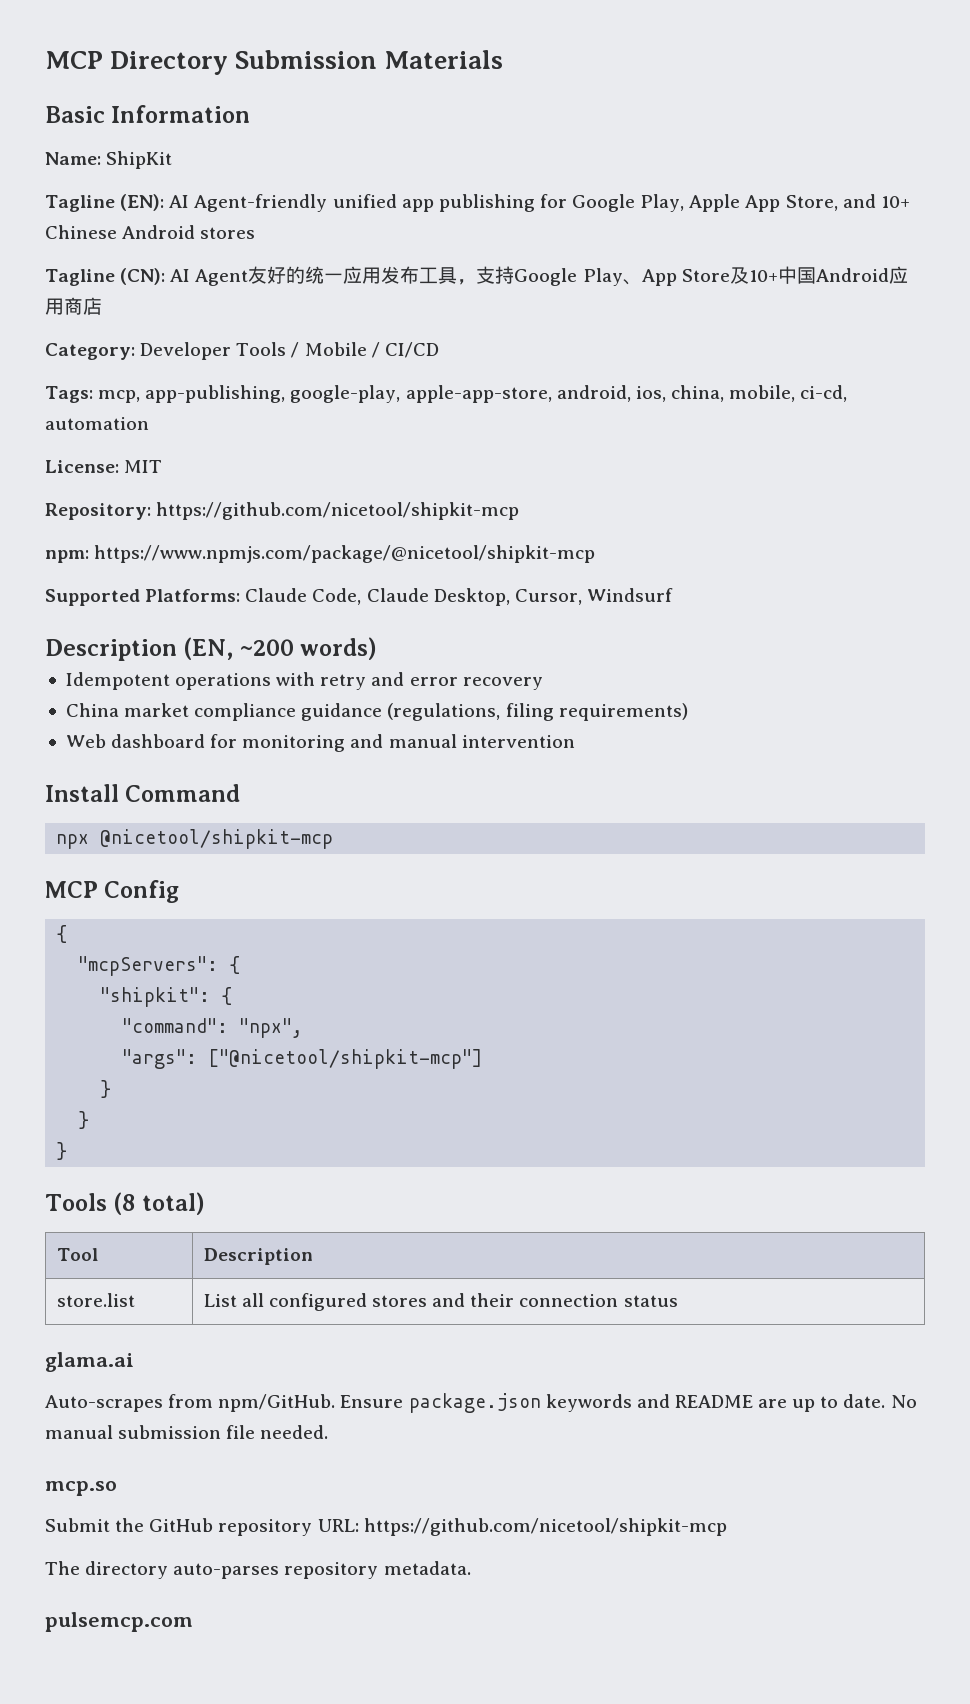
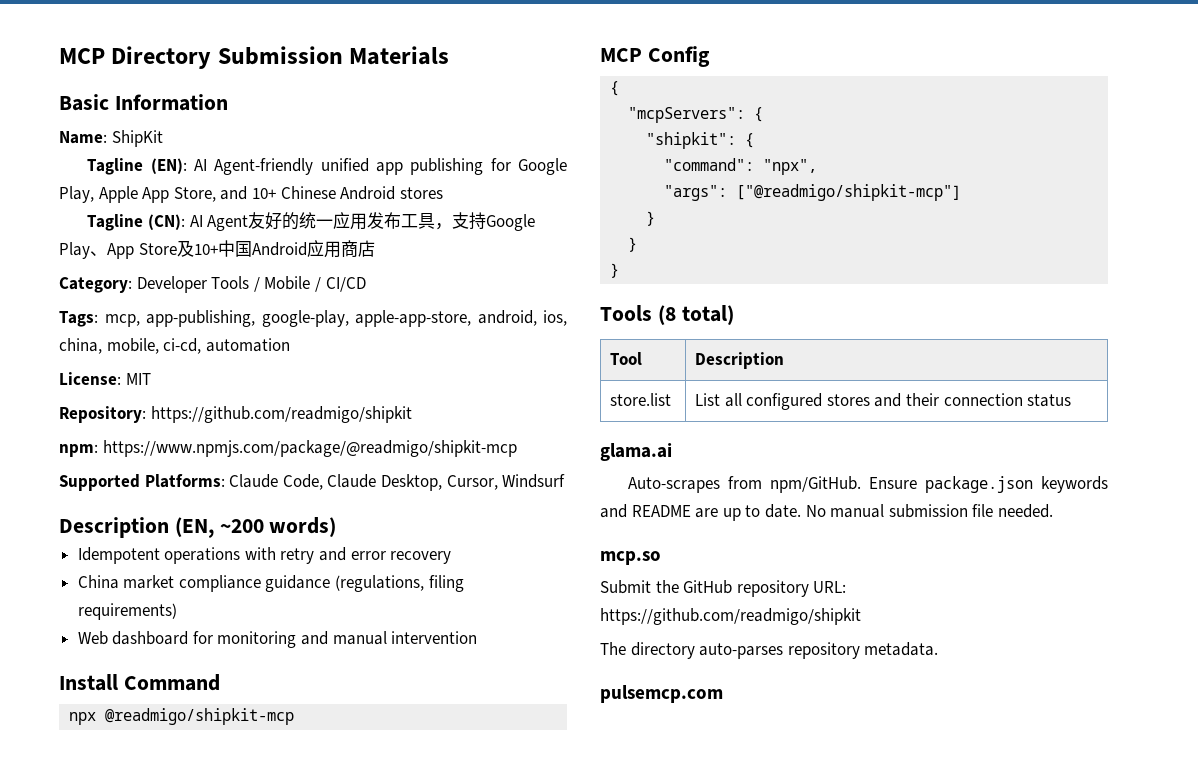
- Repository: https://github.com/nicetool/shipkit-mcp
+ Repository: https://github.com/readmigo/shipkit
- npm: https://www.npmjs.com/package/@nicetool/shipkit-mcp
+ npm: https://www.npmjs.com/package/@readmigo/shipkit-mcp
- npx @nicetool/shipkit-mcp
+ npx @readmigo/shipkit-mcp
- "args": ["@nicetool/shipkit-mcp"]
+ "args": ["@readmigo/shipkit-mcp"]
- Submit the GitHub repository URL: https://github.com/nicetool/shipkit-mcp
+ Submit the GitHub repository URL: https://github.com/readmigo/shipkit

